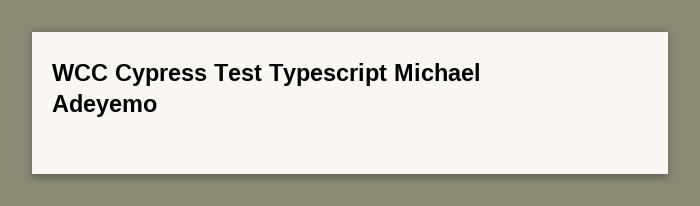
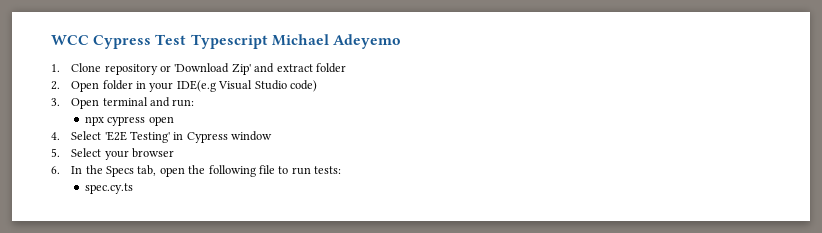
+ 1. Clone repository or 'Download Zip' and extract folder
+ 2. Open folder in your IDE(e.g Visual Studio code)
+ 3. Open terminal and run:
+ npx cypress open
+ 4. Select 'E2E Testing' in Cypress window
+ 5. Select your browser
+ 6. In the Specs tab, open the following file to run tests:
+ spec.cy.ts

